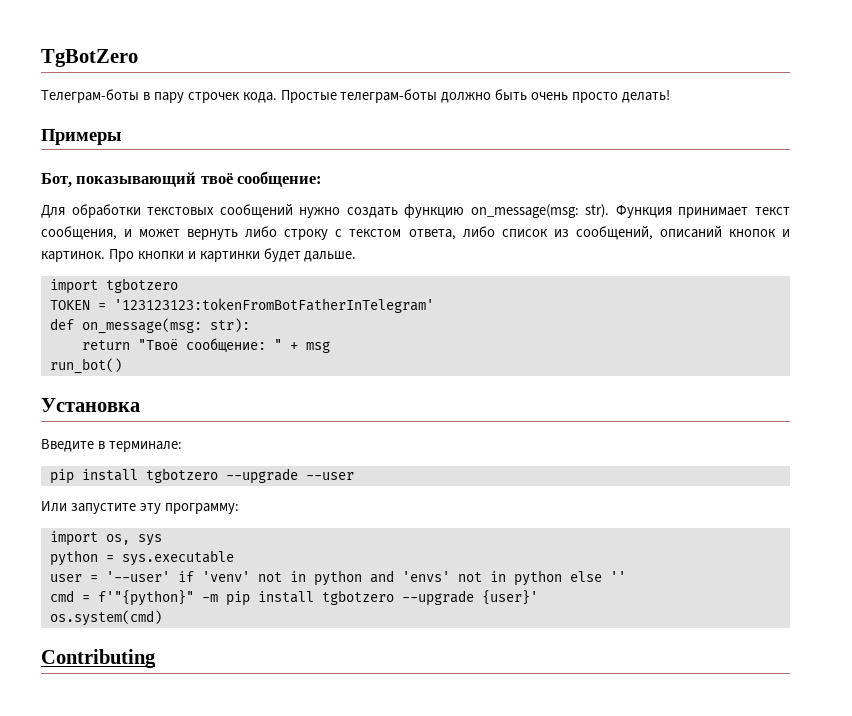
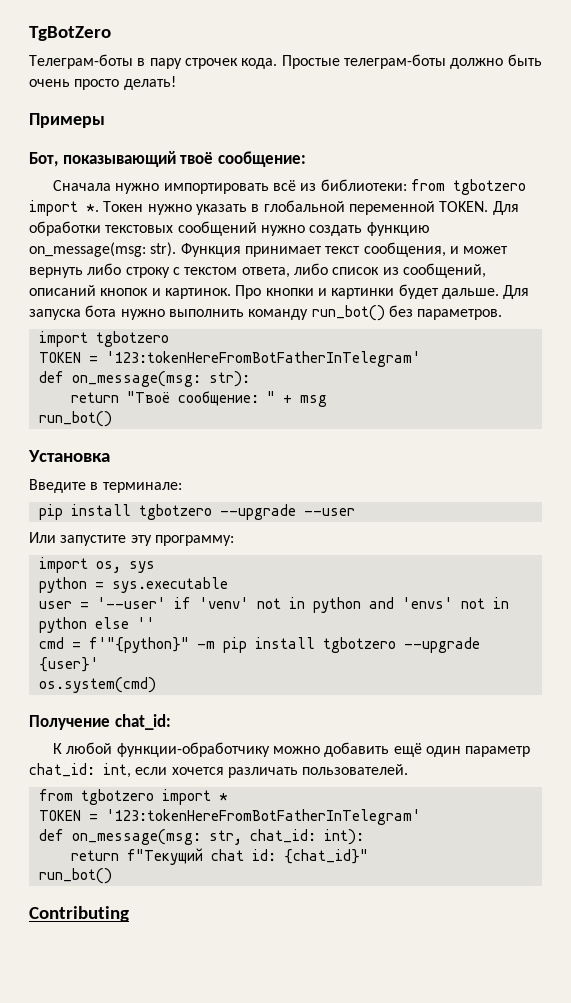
+ Сначала нужно импортировать всё из библиотеки: from tgbotzero import *. Токен нужно указать в глобальной переменной TOKEN.
+ Для запуска бота нужно выполнить команду run_bot() без параметров.
  import tgbotzero
- TOKEN = '123123123:tokenFromBotFatherInTelegram'
+ TOKEN = '123:tokenHereFromBotFatherInTelegram'
+ Получение chat_id:
+ К любой функции-обработчику можно добавить ещё один параметр chat_id: int, если хочется различать пользователей.
+ from tgbotzero import *
+ TOKEN = '123:tokenHereFromBotFatherInTelegram'
+ def on_message(msg: str, chat_id: int):
+ return f"Текущий chat id: {chat_id}"
+ run_bot()

